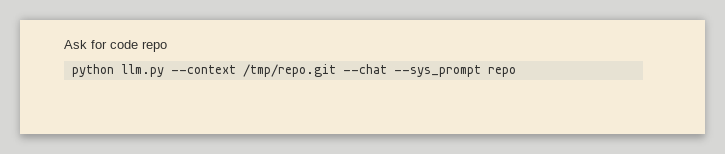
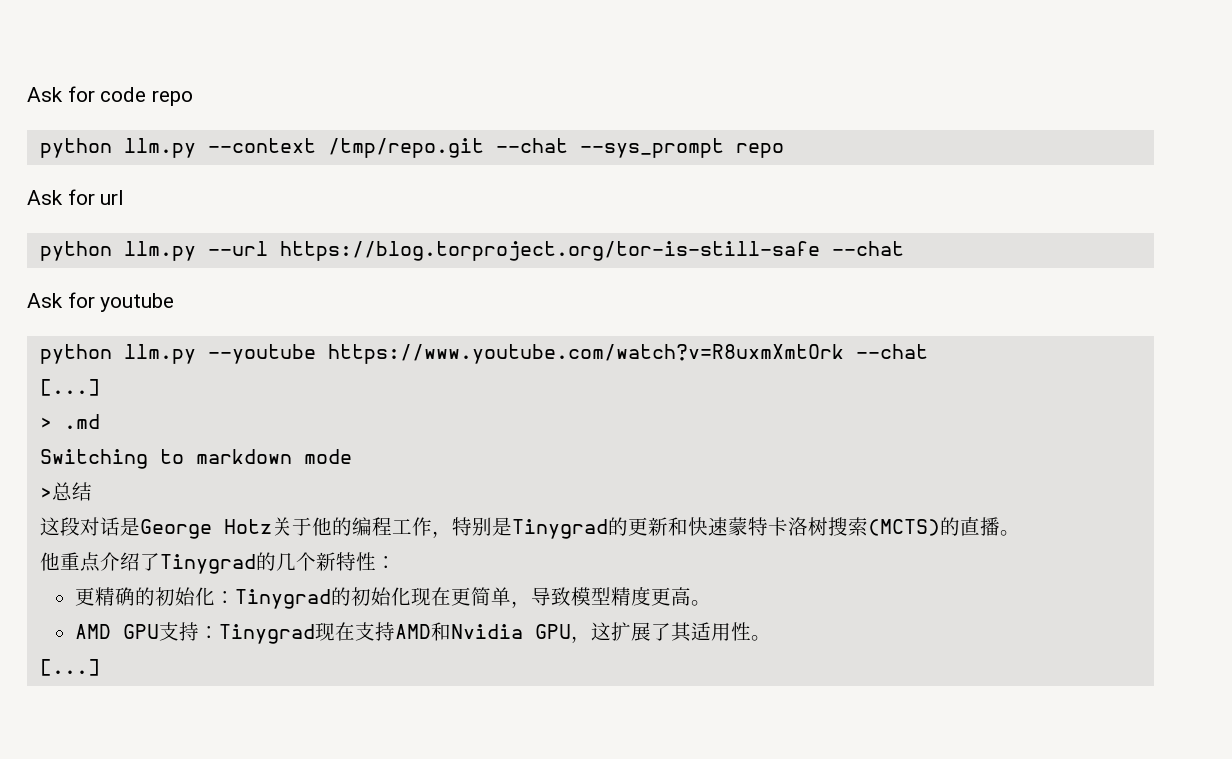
+ Ask for url
+ python llm.py --url https://blog.torproject.org/tor-is-still-safe --chat
+ Ask for youtube
+ python llm.py --youtube https://www.youtube.com/watch?v=R8uxmXmtOrk --chat
+ [...]
+ > .md
+ Switching to markdown mode
+ >总结
+ 这段对话是George Hotz关于他的编程工作，特别是Tinygrad的更新和快速蒙特卡洛树搜索(MCTS)的直播。
+ 他重点介绍了Tinygrad的几个新特性：
+ 更精确的初始化：Tinygrad的初始化现在更简单，导致模型精度更高。
+ AMD GPU支持：Tinygrad现在支持AMD和Nvidia GPU，这扩展了其适用性。
+ [...]

